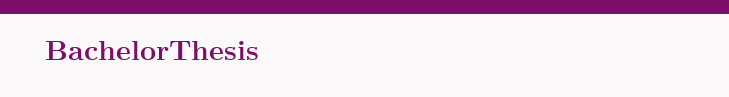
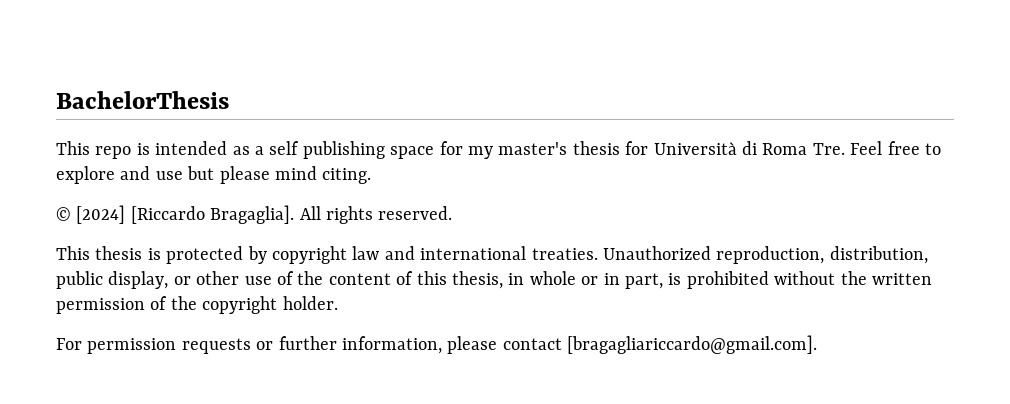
+ This repo is intended as a self publishing space for my master's thesis for Università di Roma Tre. Feel free to explore and use but please mind citing.
+ © [2024] [Riccardo Bragaglia]. All rights reserved.
+ This thesis is protected by copyright law and international treaties. Unauthorized reproduction, distribution, public display, or other use of the content of this thesis, in whole or in part, is prohibited without the written permission of the copyright holder.
+ For permission requests or further information, please contact [bragagliariccardo@gmail.com].

